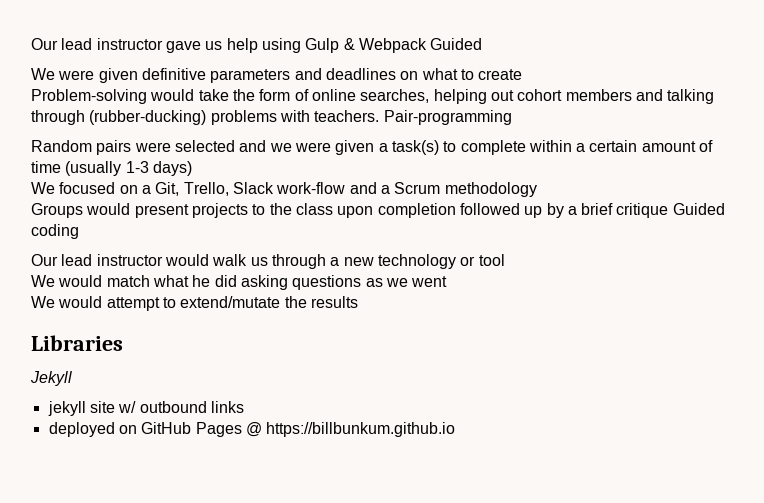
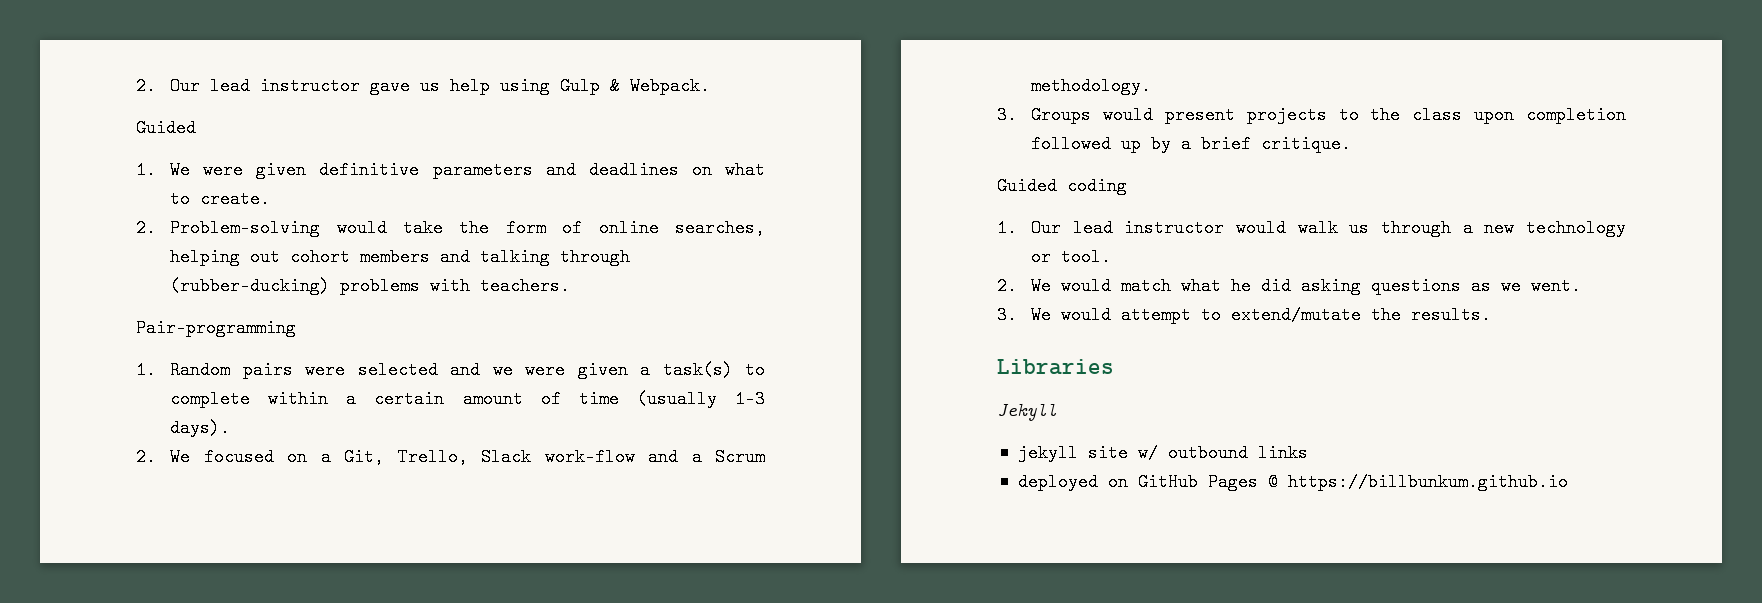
- Our lead instructor gave us help using Gulp & Webpack Guided
+ 2. Our lead instructor gave us help using Gulp & Webpack.
+ Guided
- We were given definitive parameters and deadlines on what to create
- Problem-solving would take the form of online searches, helping out cohort members and talking through (rubber-ducking) problems with teachers. Pair-programming
+ 1. We were given definitive parameters and deadlines on what to create.
+ 2. Problem-solving would take the form of online searches, helping out cohort members and talking through (rubber-ducking) problems with teachers.
+ Pair-programming
- Random pairs were selected and we were given a task(s) to complete within a certain amount of time (usually 1-3 days)
- We focused on a Git, Trello, Slack work-flow and a Scrum methodology
- Groups would present projects to the class upon completion followed up by a brief critique Guided coding
+ 1. Random pairs were selected and we were given a task(s) to complete within a certain amount of time (usually 1-3 days).
+ 2. We focused on a Git, Trello, Slack work-flow and a Scrum methodology.
+ 3. Groups would present projects to the class upon completion followed up by a brief critique.
+ Guided coding
- Our lead instructor would walk us through a new technology or tool
- We would match what he did asking questions as we went
- We would attempt to extend/mutate the results
+ 1. Our lead instructor would walk us through a new technology or tool.
+ 2. We would match what he did asking questions as we went.
+ 3. We would attempt to extend/mutate the results.

